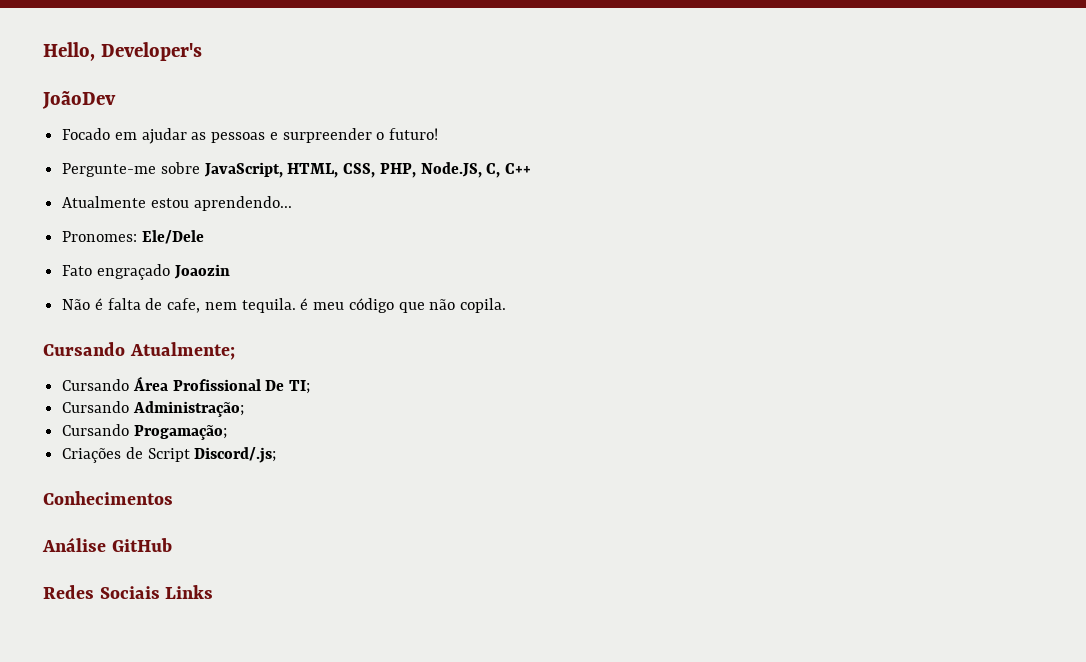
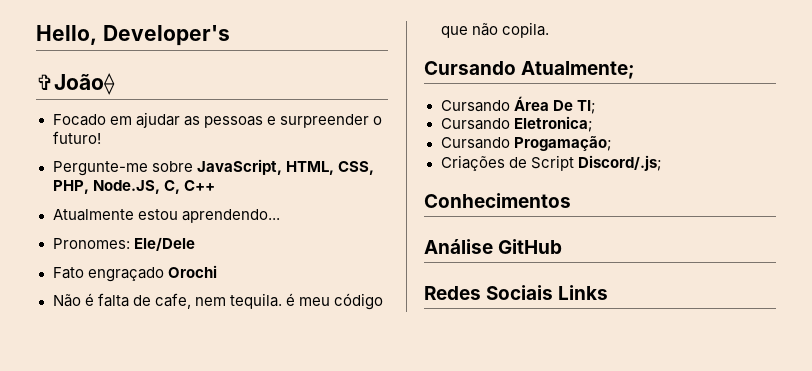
- JoãoDev
+ ✞João⟠
- Fato engraçado Joaozin
+ Fato engraçado Orochi
- Cursando Área Profissional De TI;
+ Cursando Área De TI;
- Cursando Administração;
+ Cursando Eletronica;

